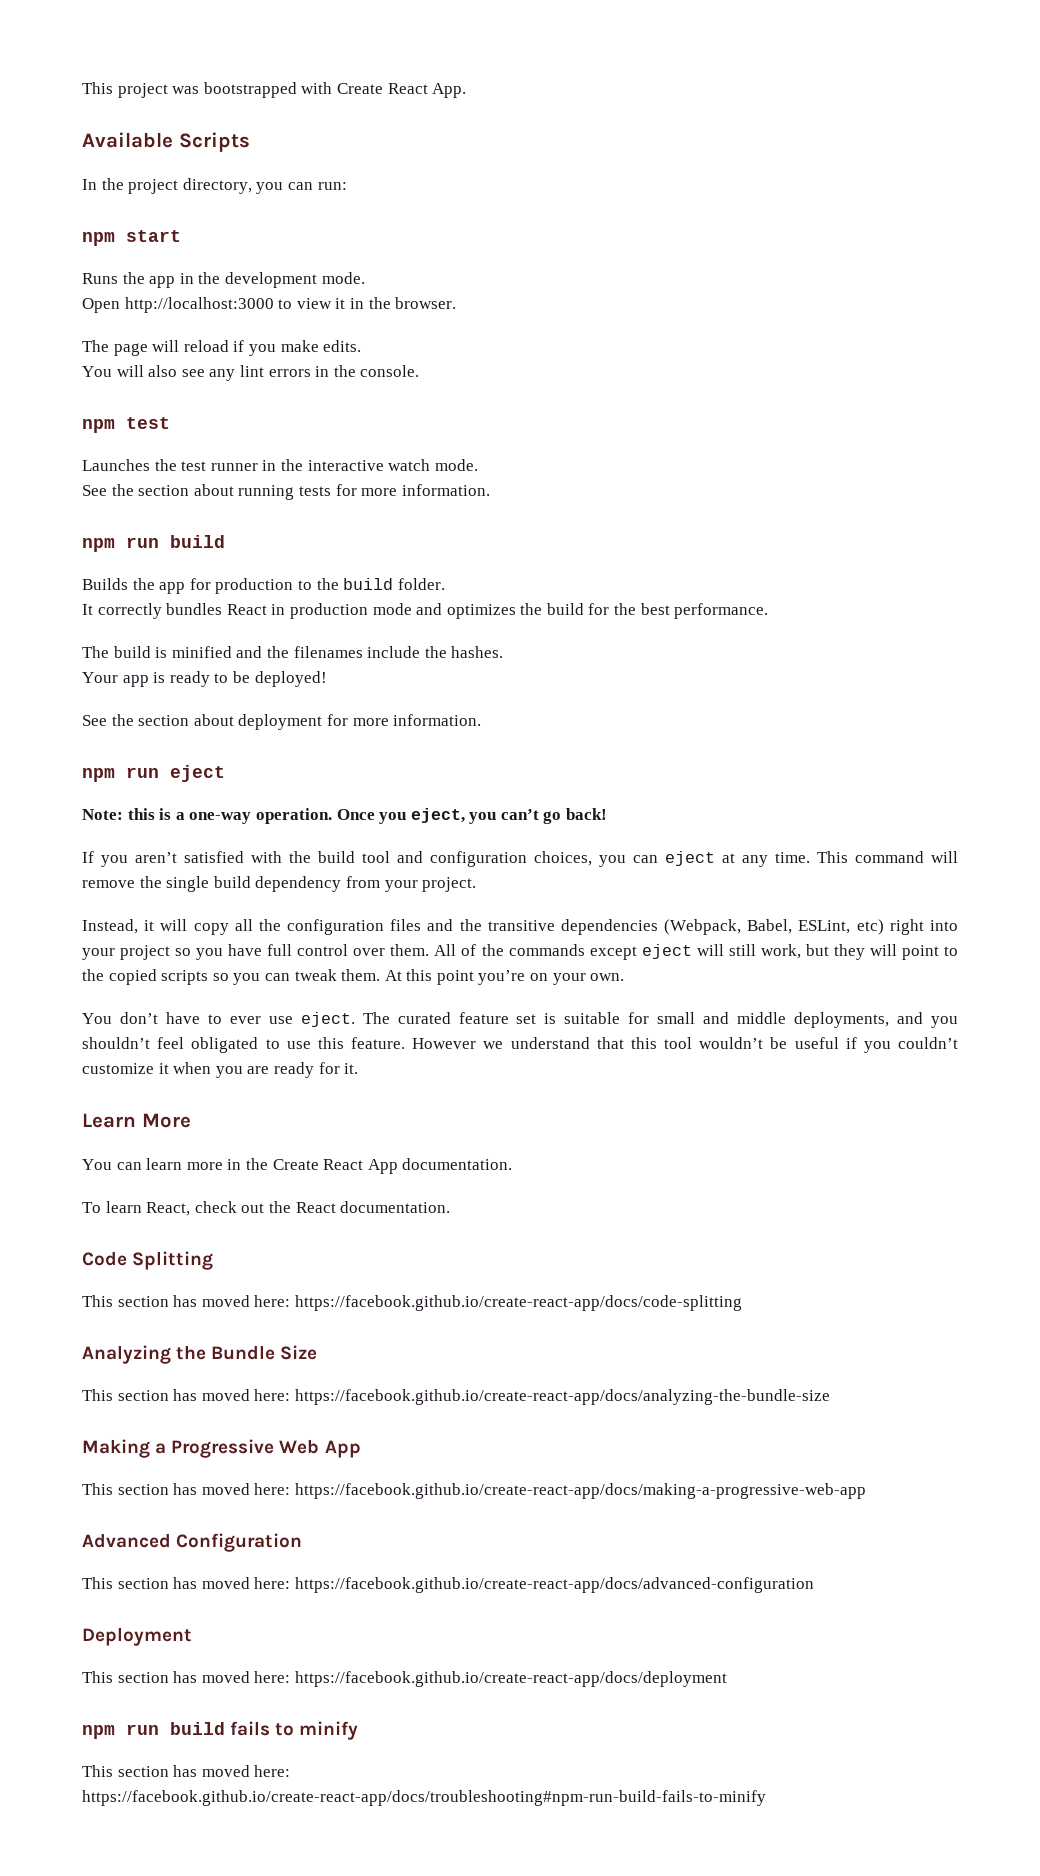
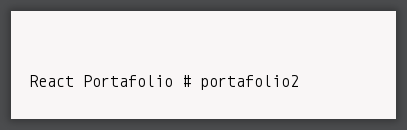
- This project was bootstrapped with Create React App.
- Available Scripts
- In the project directory, you can run:
- npm start
- Runs the app in the development mode.
- Open http://localhost:3000 to view it in the browser.
- The page will reload if you make edits.
- You will also see any lint errors in the console.
- npm test
- Launches the test runner in the interactive watch mode.
- See the section about running tests for more information.
- npm run build
- Builds the app for production to the build folder.
- It correctly bundles React in production mode and optimizes the build for the best performance.
- The build is minified and the filenames include the hashes.
- Your app is ready to be deployed!
- See the section about deployment for more information.
- npm run eject
- Note: this is a one-way operation. Once you eject, you can’t go back!
- If you aren’t satisfied with the build tool and configuration choices, you can eject at any time. This command will remove the single build dependency from your project.
- Instead, it will copy all the configuration files and the transitive dependencies (Webpack, Babel, ESLint, etc) right into your project so you have full control over them. All of the commands except eject will still work, but they will point to the copied scripts so you can tweak them. At this point you’re on your own.
- You don’t have to ever use eject. The curated feature set is suitable for small and middle deployments, and you shouldn’t feel obligated to use this feature. However we understand that this tool wouldn’t be useful if you couldn’t customize it when you are ready for it.
- Learn More
- You can learn more in the Create React App documentation.
- To learn React, check out the React documentation.
- Code Splitting
- This section has moved here: https://facebook.github.io/create-react-app/docs/code-splitting
- Analyzing the Bundle Size
- This section has moved here: https://facebook.github.io/create-react-app/docs/analyzing-the-bundle-size
- Making a Progressive Web App
- This section has moved here: https://facebook.github.io/create-react-app/docs/making-a-progressive-web-app
- Advanced Configuration
- This section has moved here: https://facebook.github.io/create-react-app/docs/advanced-configuration
- Deployment
- This section has moved here: https://facebook.github.io/create-react-app/docs/deployment
- npm run build fails to minify
- This section has moved here: https://facebook.github.io/create-react-app/docs/troubleshooting#npm-run-build-fails-to-minify
+ React Portafolio # portafolio2

